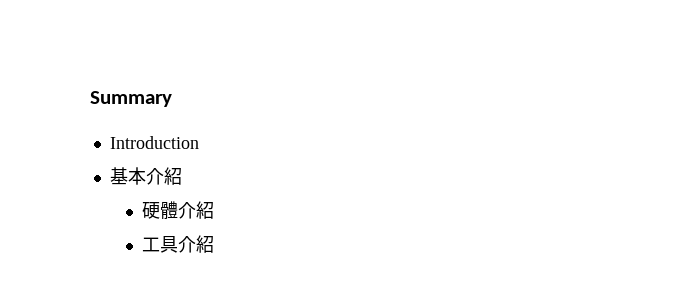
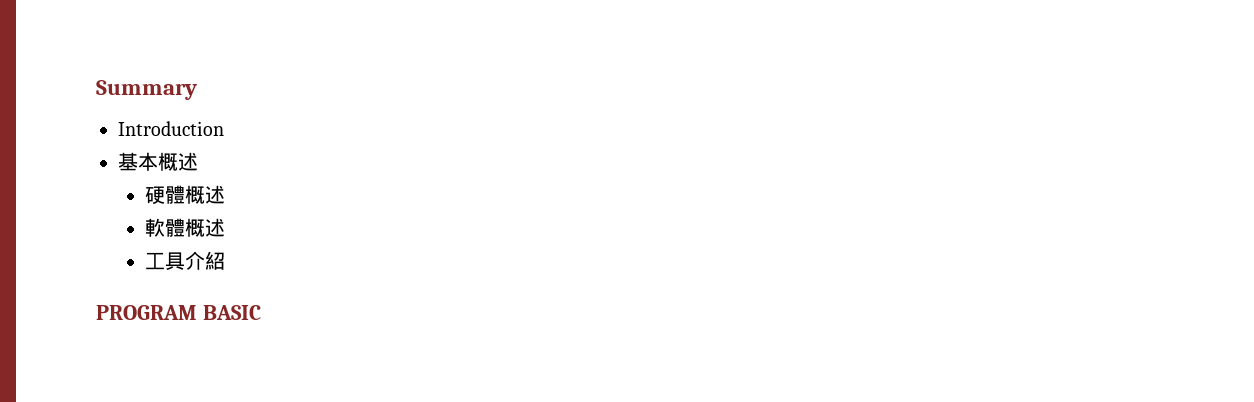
- 基本介紹
+ 基本概述
- 硬體介紹
+ 硬體概述
+ 軟體概述
+ PROGRAM BASIC

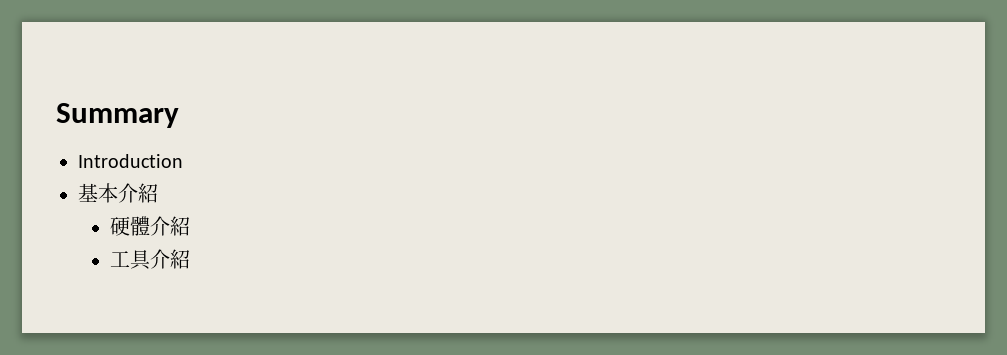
- 基本概述
+ 基本介紹
- 硬體概述
- 軟體概述
+ 硬體介紹
- PROGRAM BASIC

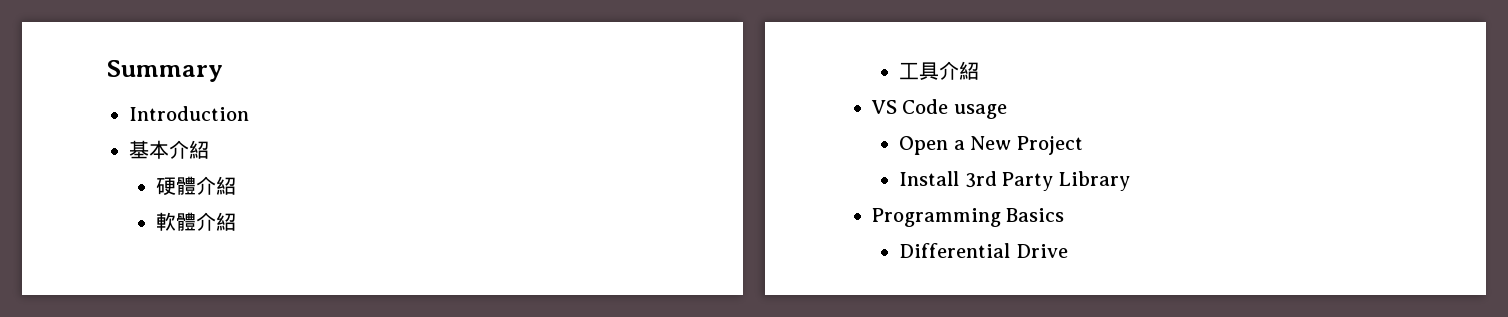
+ 軟體介紹
+ VS Code usage
+ Open a New Project
+ Install 3rd Party Library
+ Programming Basics
+ Differential Drive

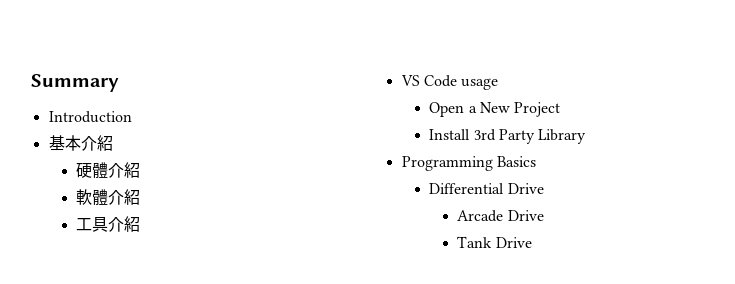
+ Arcade Drive
+ Tank Drive

